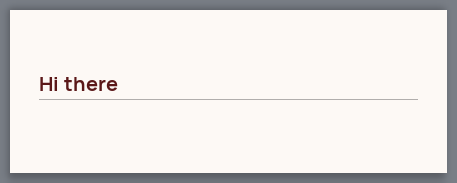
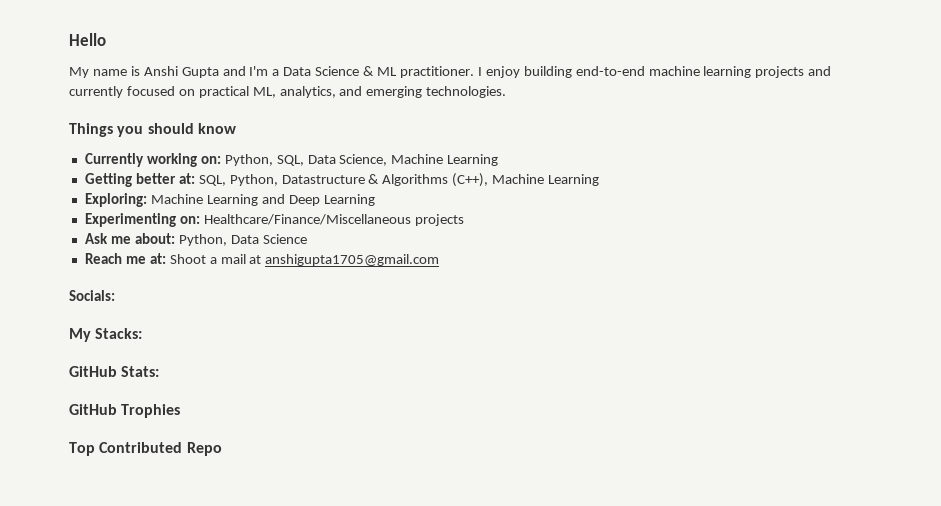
- Hi there
+ Hello
+ My name is Anshi Gupta and I'm a Data Science & ML practitioner. I enjoy building end-to-end machine learning projects and currently focused on practical ML, analytics, and emerging technologies.
+ Things you should know
+ Currently working on: Python, SQL, Data Science, Machine Learning
+ Getting better at: SQL, Python, Datastructure & Algorithms (C++), Machine Learning
+ Exploring: Machine Learning and Deep Learning
+ Experimenting on: Healthcare/Finance/Miscellaneous projects
+ Ask me about: Python, Data Science
+ Reach me at: Shoot a mail at anshigupta1705@gmail.com
+ Socials:
+ My Stacks:
+ GitHub Stats:
+ GitHub Trophies
+ Top Contributed Repo

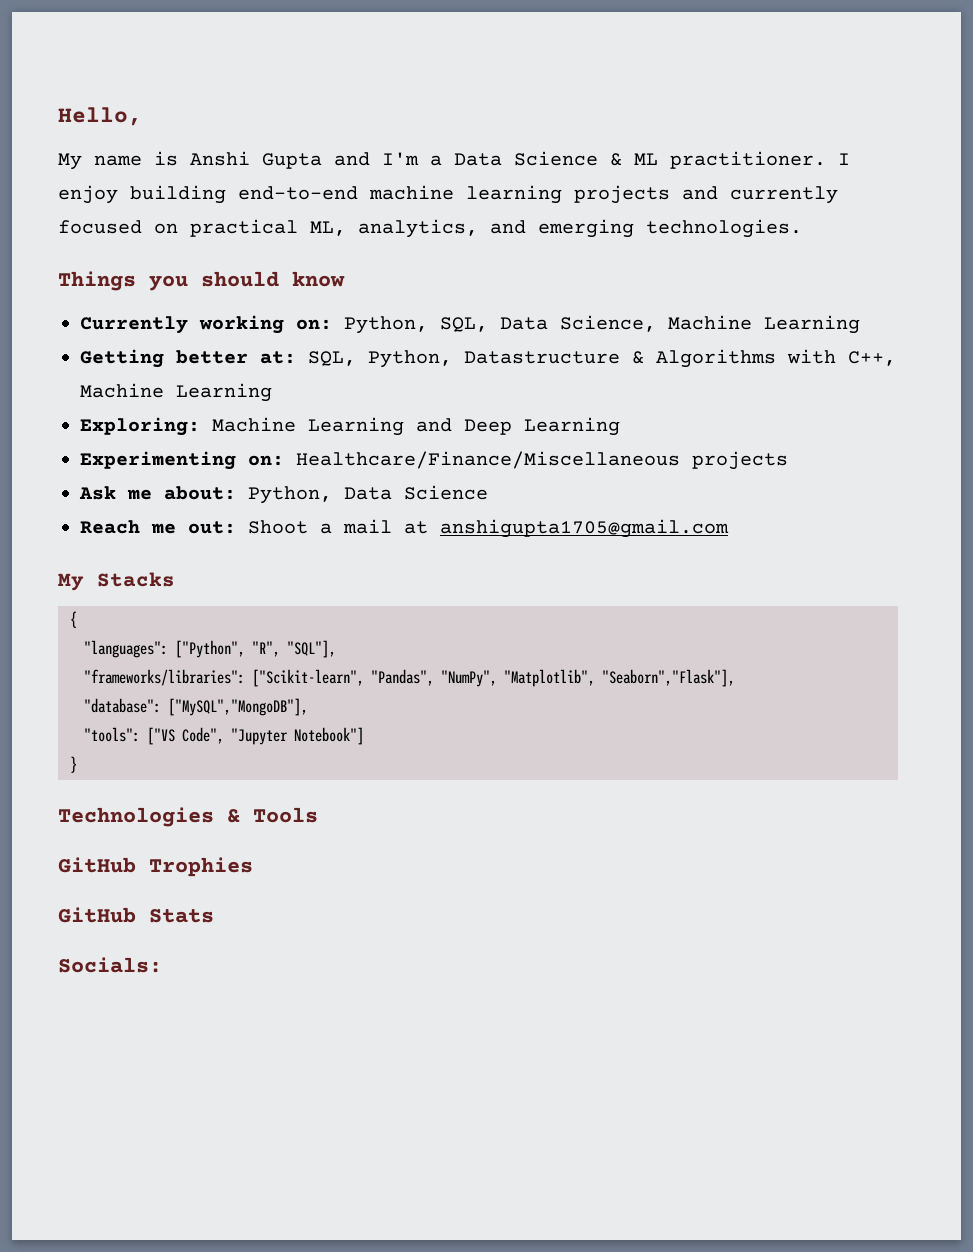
- Hello
+ Hello,
- Getting better at: SQL, Python, Datastructure & Algorithms (C++), Machine Learning
+ Getting better at: SQL, Python, Datastructure & Algorithms with C++, Machine Learning
- Reach me at: Shoot a mail at anshigupta1705@gmail.com
+ Reach me out: Shoot a mail at anshigupta1705@gmail.com
- Socials:
- My Stacks:
- GitHub Stats:
+ My Stacks
+ {
+ "languages": ["Python", "R", "SQL"],
+ "frameworks/libraries": ["Scikit-learn", "Pandas", "NumPy", "Matplotlib", "Seaborn","Flask"],
+ "database": ["MySQL","MongoDB"],
+ "tools": ["VS Code", "Jupyter Notebook"]
+ }
+ Technologies & Tools
- Top Contributed Repo
+ GitHub Stats
+ Socials:

